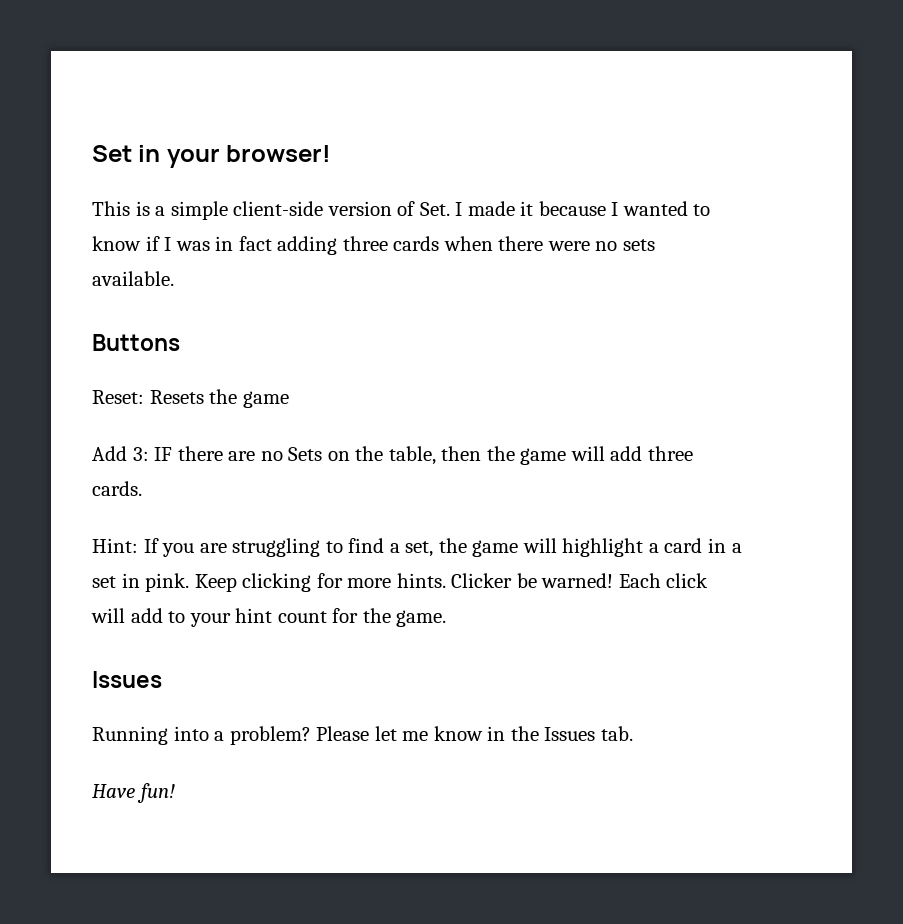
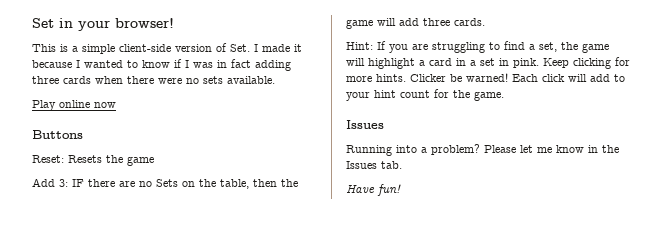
+ Play online now

